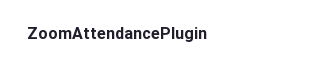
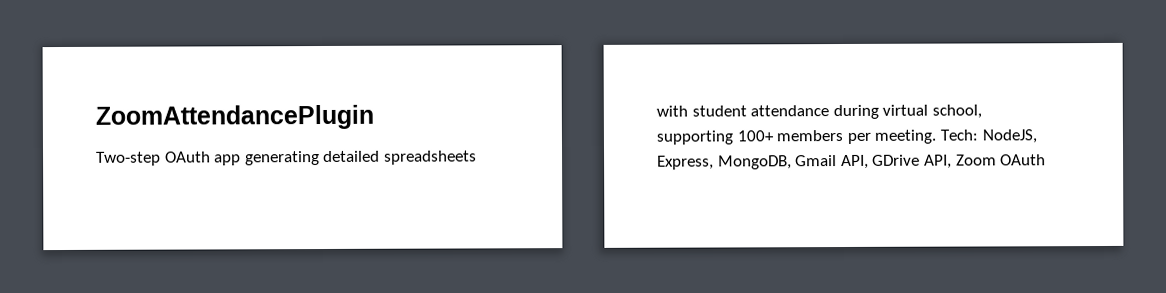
+ Two-step OAuth app generating detailed spreadsheets with student attendance during virtual school, supporting 100+ members per meeting. Tech: NodeJS, Express, MongoDB, Gmail API, GDrive API, Zoom OAuth

